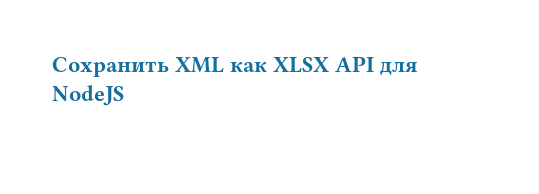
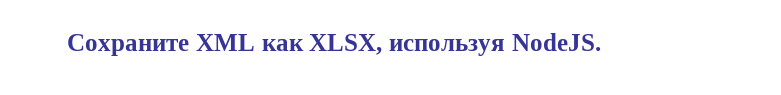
- Сохранить XML как XLSX API для NodeJS
+ Сохраните XML как XLSX, используя NodeJS.

